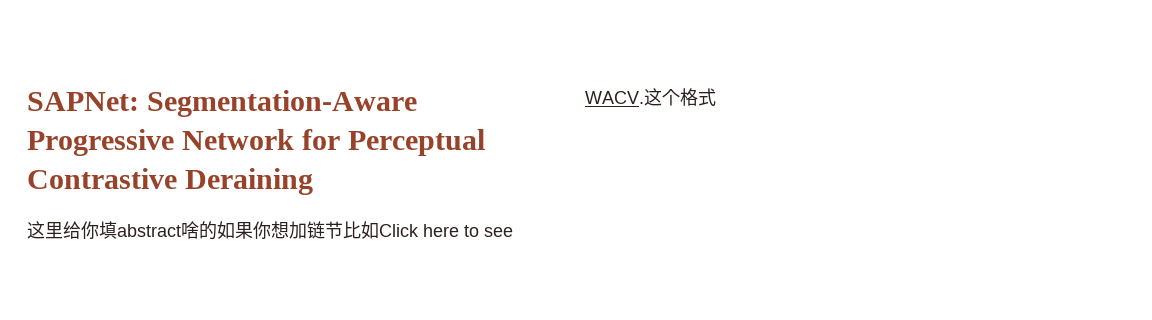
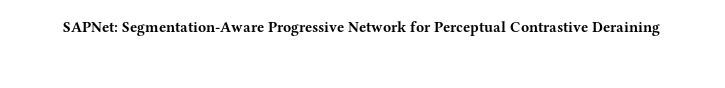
- 这里给你填abstract啥的如果你想加链节比如Click here to see WACV.这个格式

